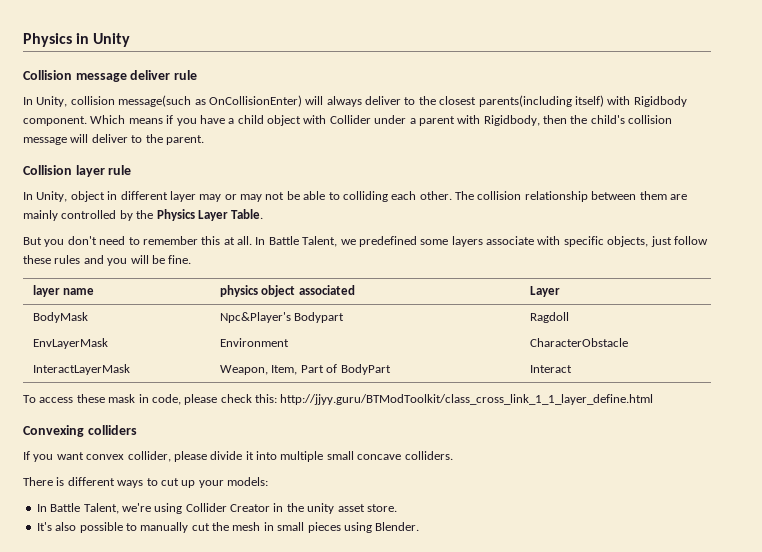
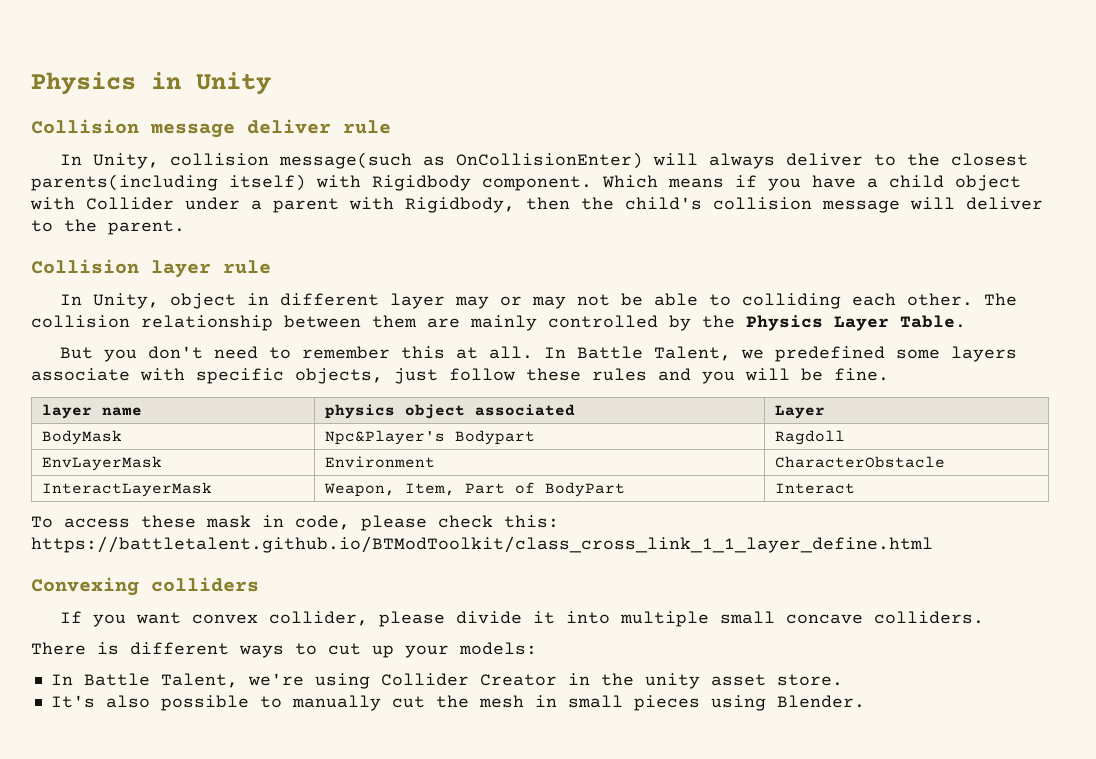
- To access these mask in code, please check this: http://jjyy.guru/BTModToolkit/class_cross_link_1_1_layer_define.html
+ To access these mask in code, please check this: https://battletalent.github.io/BTModToolkit/class_cross_link_1_1_layer_define.html

